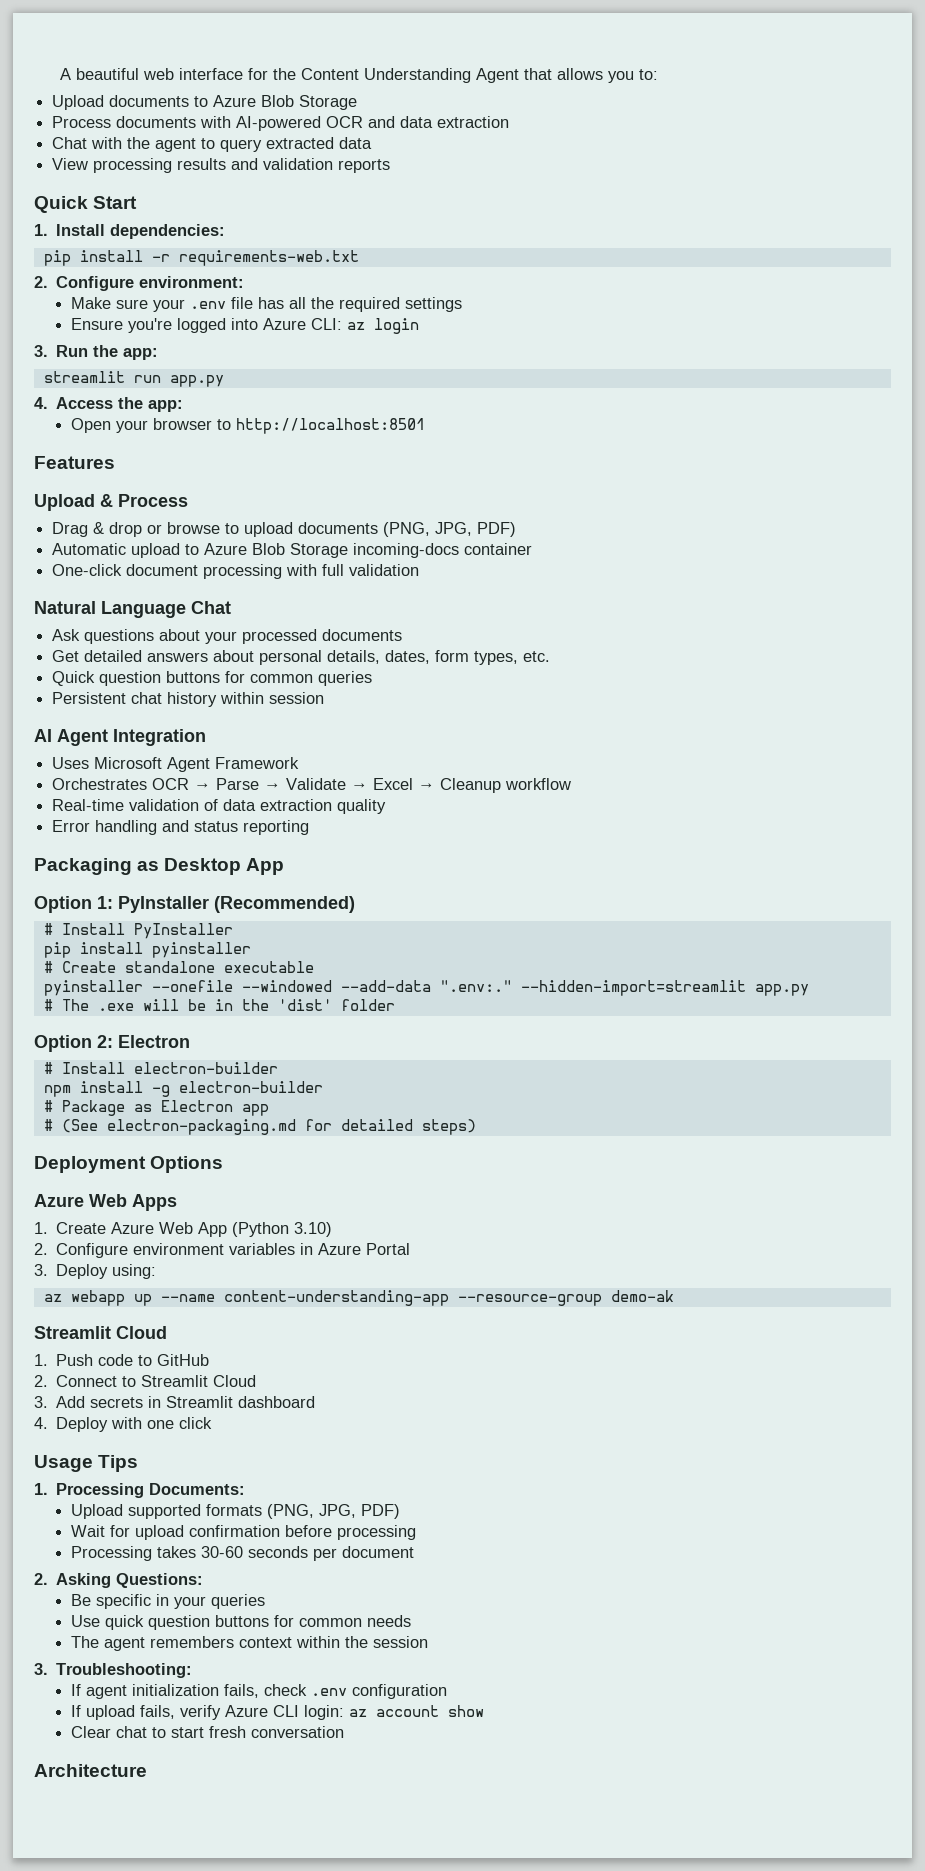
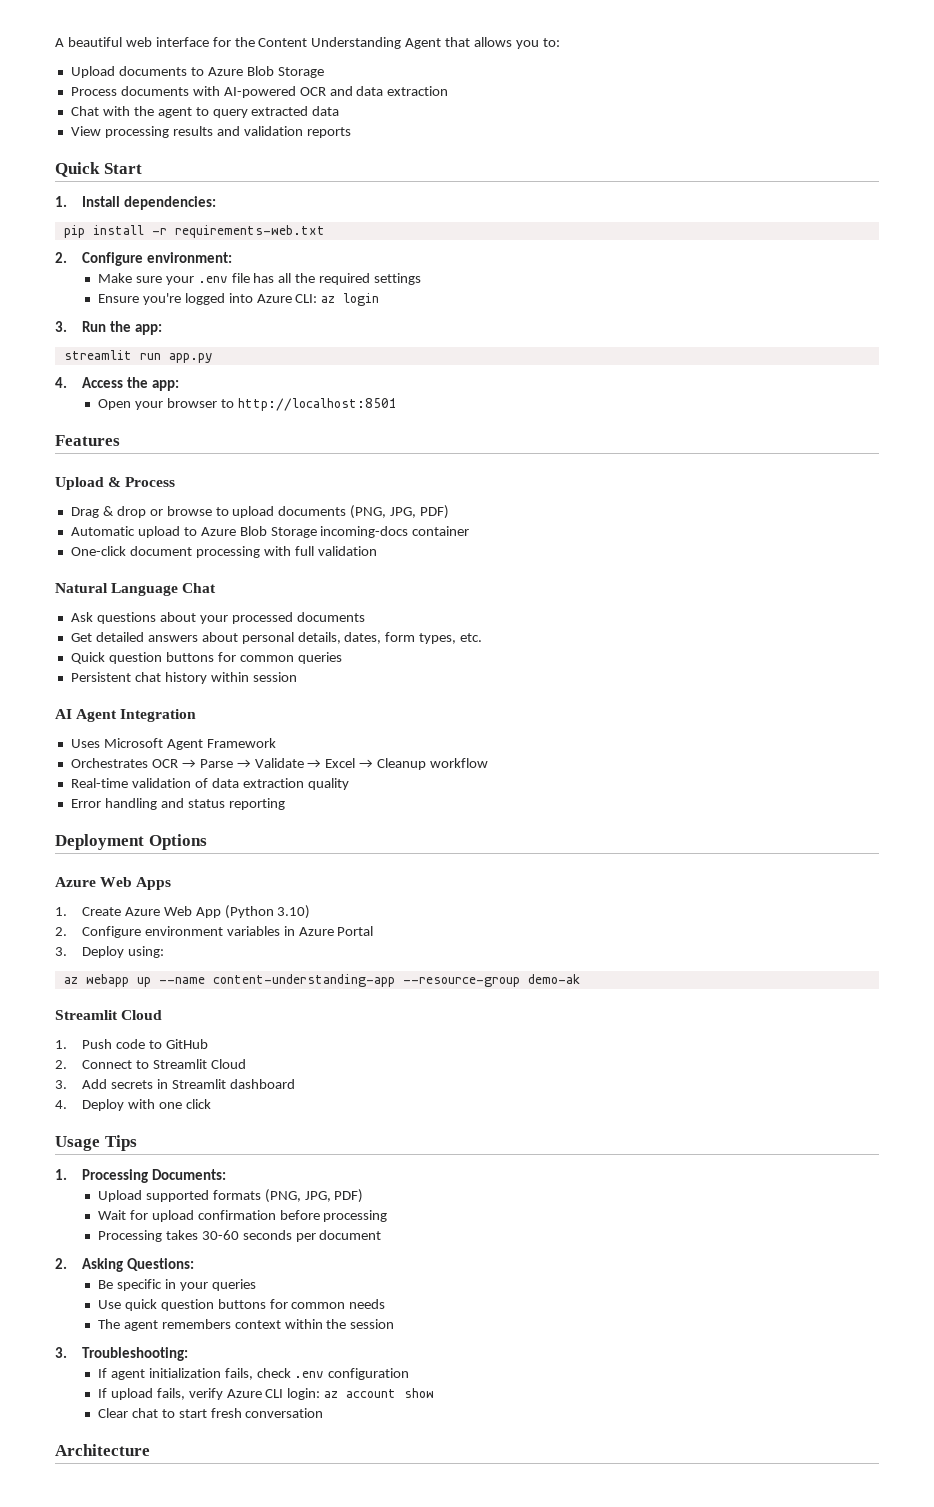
- Packaging as Desktop App
- Option 1: PyInstaller (Recommended)
- # Install PyInstaller
- pip install pyinstaller
- # Create standalone executable
- pyinstaller --onefile --windowed --add-data ".env:." --hidden-import=streamlit app.py
- # The .exe will be in the 'dist' folder
- Option 2: Electron
- # Install electron-builder
- npm install -g electron-builder
- # Package as Electron app
- # (See electron-packaging.md for detailed steps)

